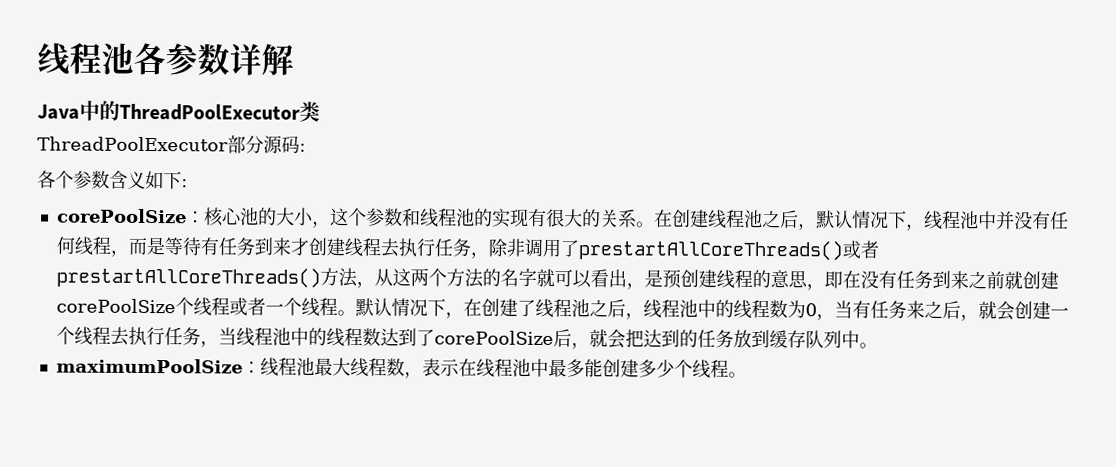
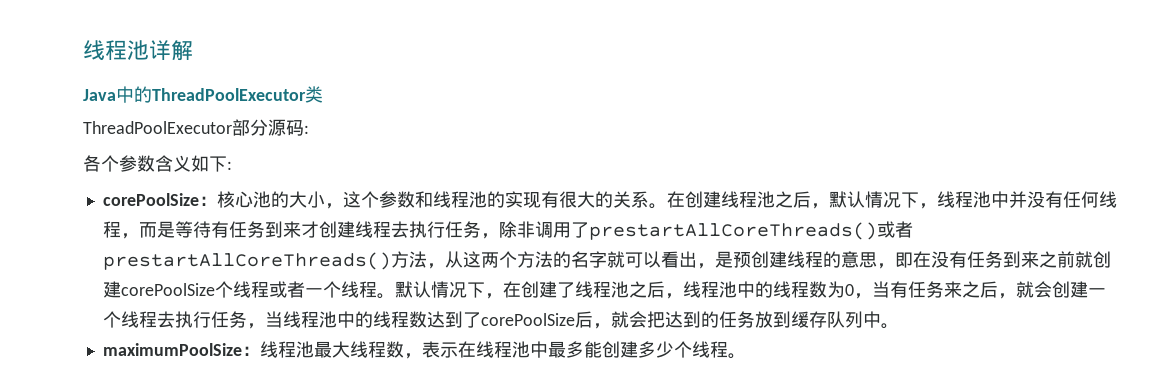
- 线程池各参数详解
+ 线程池详解

